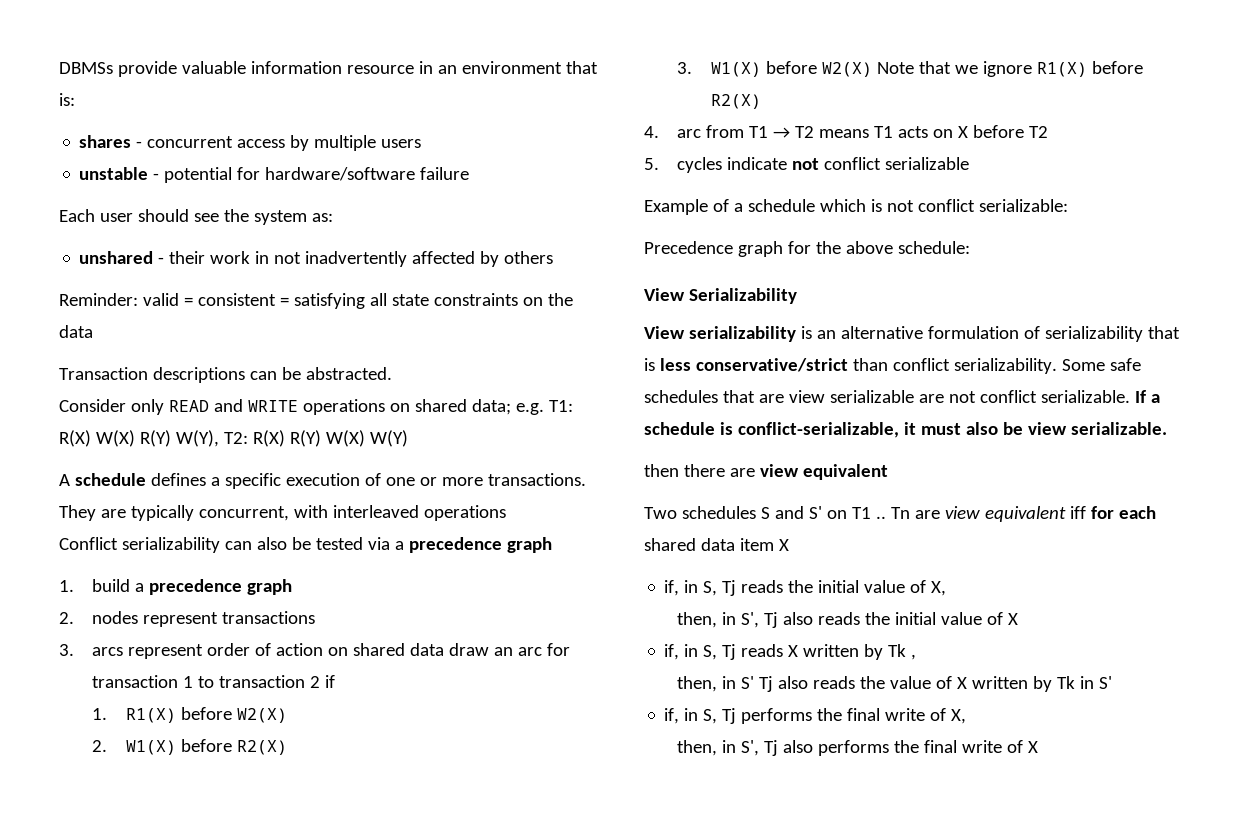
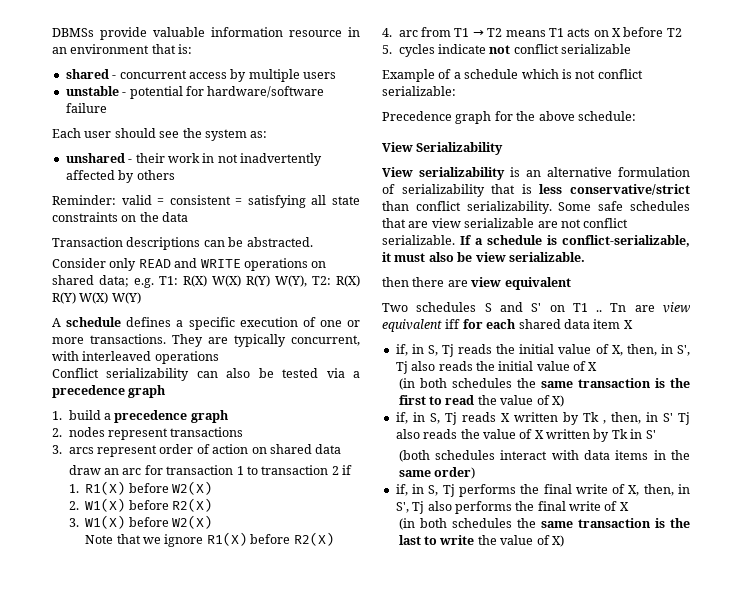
- shares - concurrent access by multiple users
+ shared - concurrent access by multiple users
- 3. arcs represent order of action on shared data draw an arc for transaction 1 to transaction 2 if
+ 3. arcs represent order of action on shared data
+ draw an arc for transaction 1 to transaction 2 if
- 3. W1(X) before W2(X) Note that we ignore R1(X) before R2(X)
+ 3. W1(X) before W2(X)
+ Note that we ignore R1(X) before R2(X)
- if, in S, Tj reads the initial value of X,
- then, in S', Tj also reads the initial value of X
+ if, in S, Tj reads the initial value of X, then, in S', Tj also reads the initial value of X
+ (in both schedules the same transaction is the first to read the value of X)
- if, in S, Tj reads X written by Tk ,
- then, in S' Tj also reads the value of X written by Tk in S'
+ if, in S, Tj reads X written by Tk , then, in S' Tj also reads the value of X written by Tk in S'
+ (both schedules interact with data items in the same order)
- if, in S, Tj performs the final write of X,
- then, in S', Tj also performs the final write of X
+ if, in S, Tj performs the final write of X, then, in S', Tj also performs the final write of X
+ (in both schedules the same transaction is the last to write the value of X)

